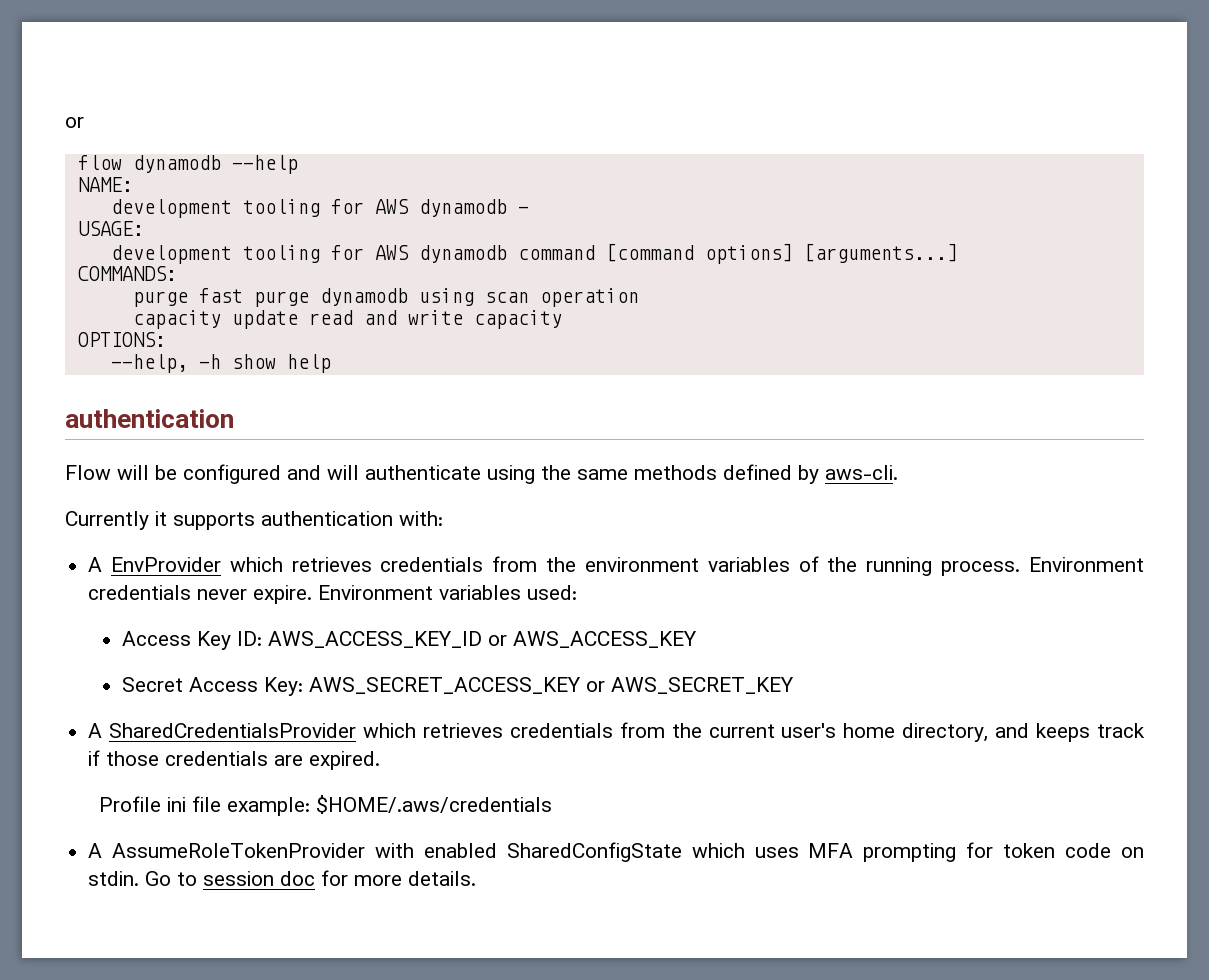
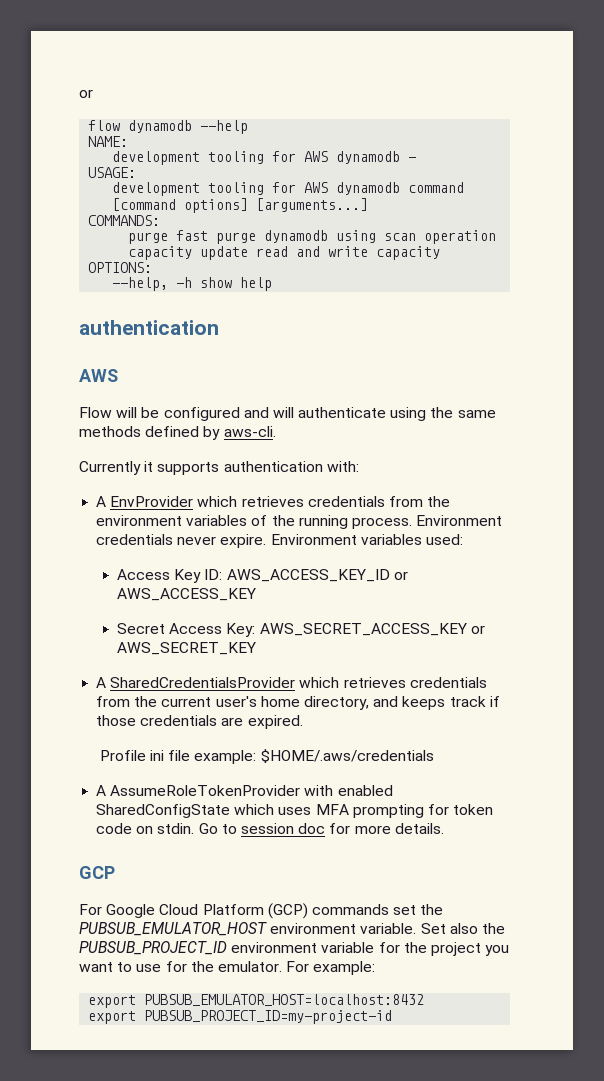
  --help, -h show help
  authentication
+ AWS
+ GCP
+ For Google Cloud Platform (GCP) commands set the PUBSUB_EMULATOR_HOST environment variable. Set also the PUBSUB_PROJECT_ID environment variable for the project you want to use for the emulator. For example:
+ export PUBSUB_EMULATOR_HOST=localhost:8432
+ export PUBSUB_PROJECT_ID=my-project-id

